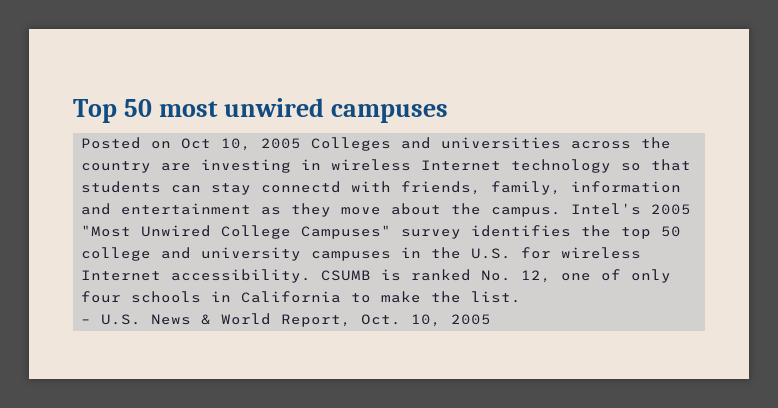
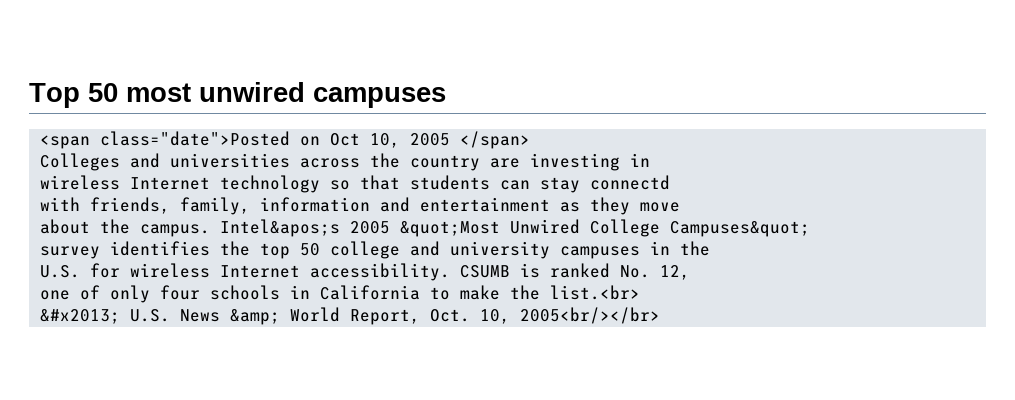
- Posted on Oct 10, 2005 Colleges and universities across the country are investing in wireless Internet technology so that students can stay connectd with friends, family, information and entertainment as they move about the campus.
+ <span class="date">Posted on Oct 10, 2005 </span>
+ Colleges and universities across the country are investing in
+ wireless Internet technology so that students can stay connectd
+ with friends, family, information and entertainment as they move
+ about the campus.
- Intel's 2005 "Most Unwired College Campuses" survey identifies the top 50 college and university campuses in the U.S. for wireless Internet accessibility.
+ Intel&apos;s 2005 &quot;Most Unwired College Campuses&quot;
+ survey identifies the top 50 college and university campuses in the
+ U.S. for wireless Internet accessibility.
- CSUMB is ranked No. 12, one of only four schools in California to make the list.
- – U.S. News & World Report, Oct. 10, 2005
+ CSUMB is ranked No. 12,
+ one of only four schools in California to make the list.<br>
+ &#x2013; U.S. News &amp; World Report, Oct. 10, 2005<br/></br>

